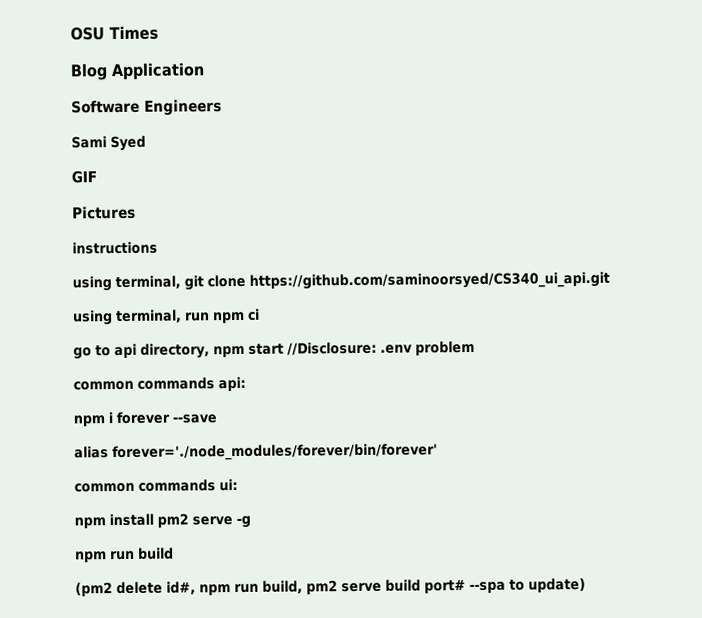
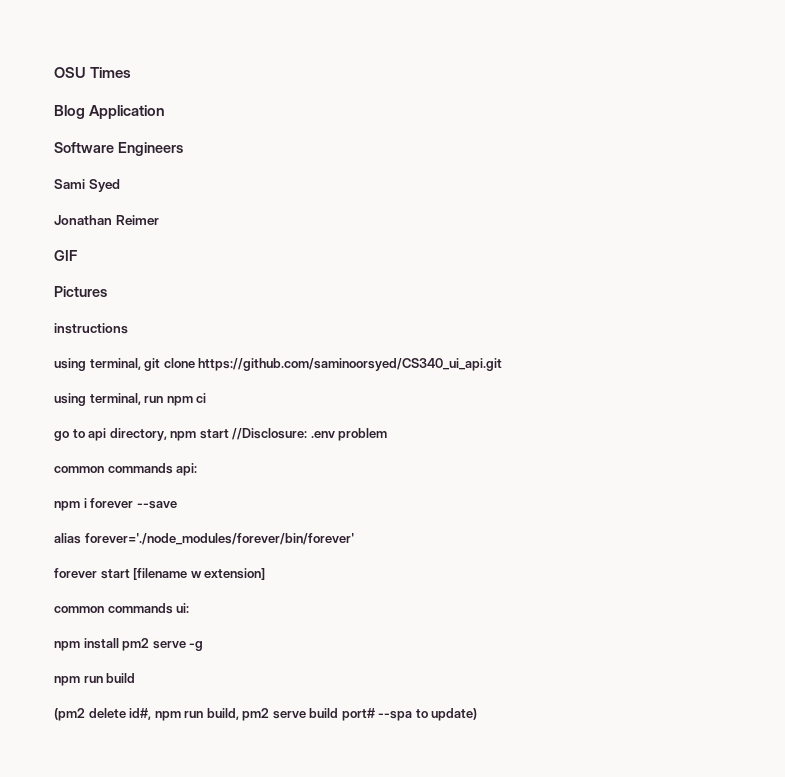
+ Jonathan Reimer
+ forever start [filename w extension]

